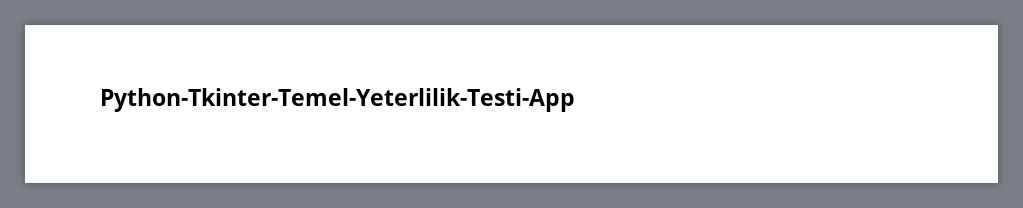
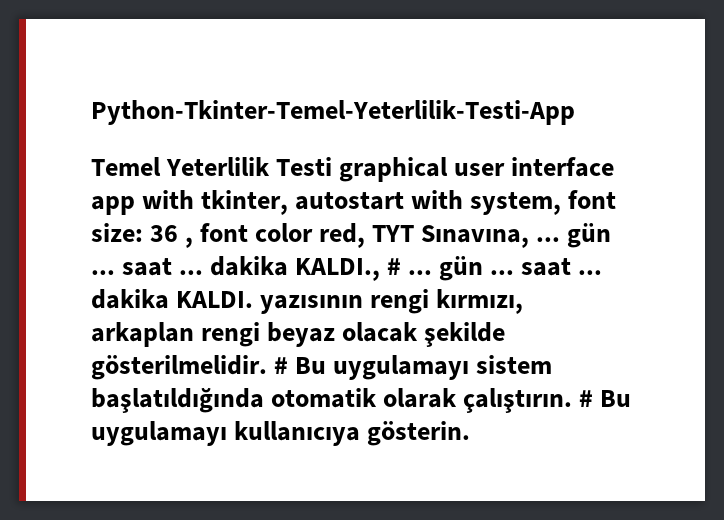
+ Temel Yeterlilik Testi graphical user interface app with tkinter, autostart with system, font size: 36 , font color red, TYT Sınavına, ... gün ... saat ... dakika KALDI., # ... gün ... saat ... dakika KALDI. yazısının rengi kırmızı, arkaplan rengi beyaz olacak şekilde gösterilmelidir. # Bu uygulamayı sistem başlatıldığında otomatik olarak çalıştırın. # Bu uygulamayı kullanıcıya gösterin.

